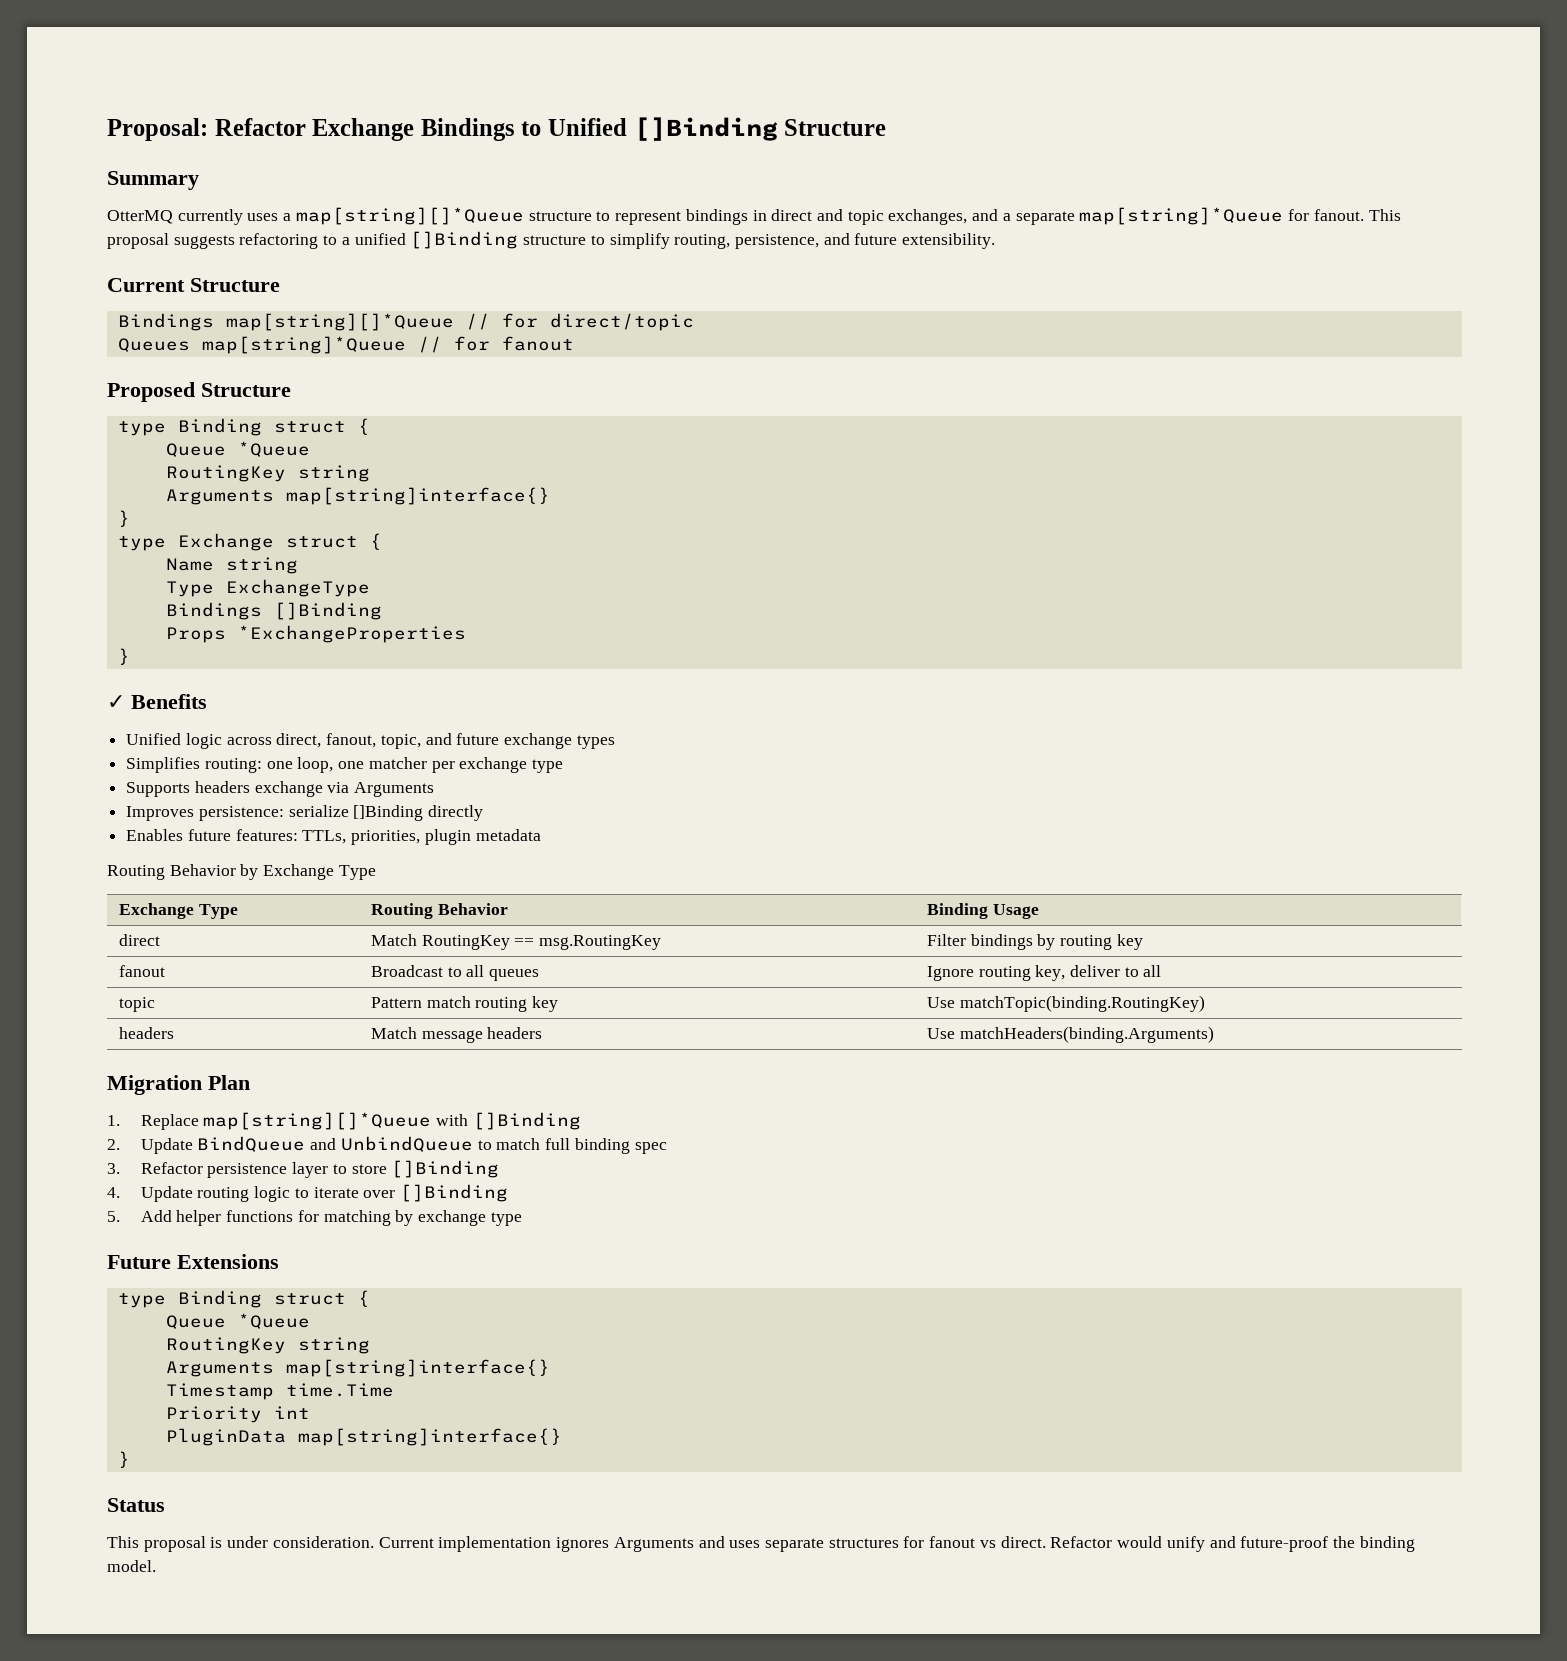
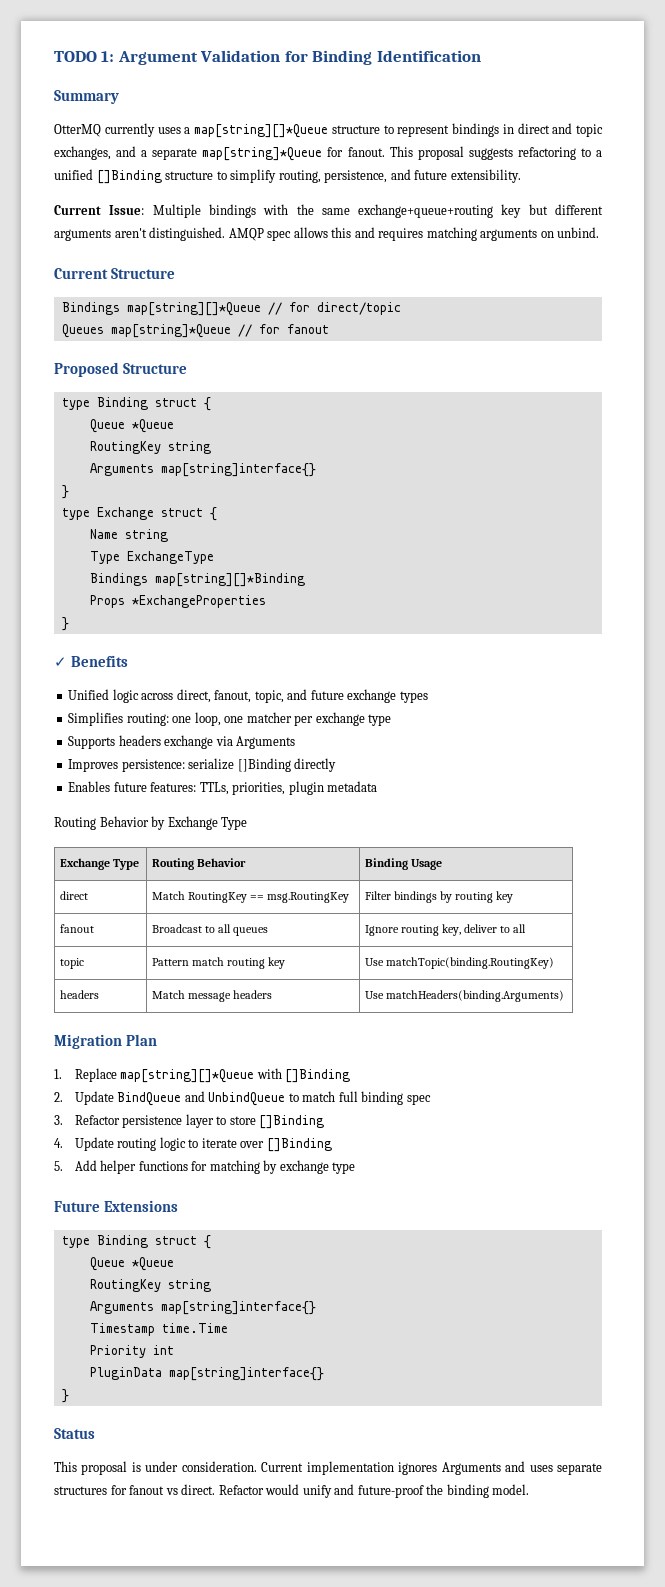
- Proposal: Refactor Exchange Bindings to Unified []Binding Structure
+ TODO 1: Argument Validation for Binding Identification
+ Current Issue: Multiple bindings with the same exchange+queue+routing key but different arguments aren't distinguished. AMQP spec allows this and requires matching arguments on unbind.
- Bindings []Binding
+ Bindings map[string][]*Binding

